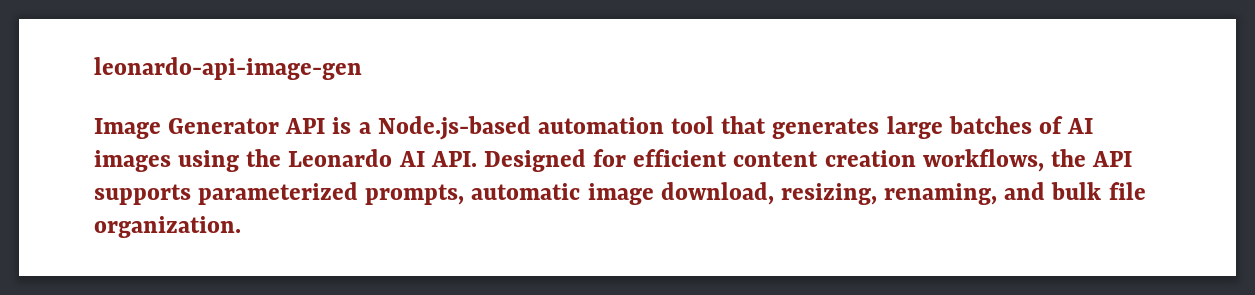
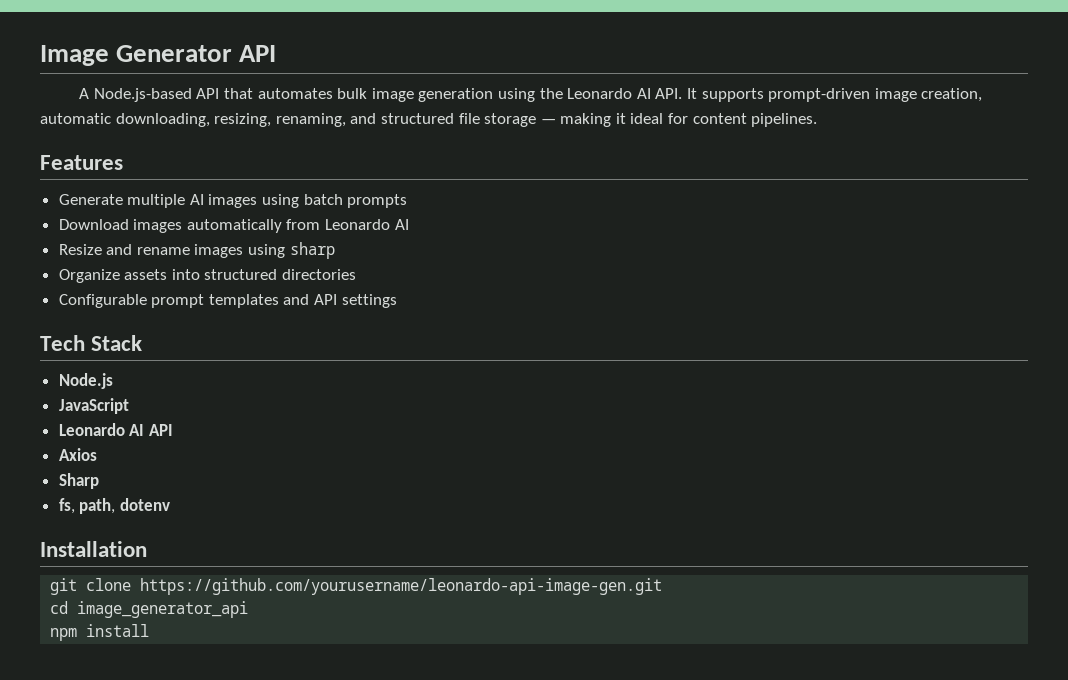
- leonardo-api-image-gen
- Image Generator API is a Node.js-based automation tool that generates large batches of AI images using the Leonardo AI API. Designed for efficient content creation workflows, the API supports parameterized prompts, automatic image download, resizing, renaming, and bulk file organization.
+ Image Generator API
+ A Node.js-based API that automates bulk image generation using the Leonardo AI API. It supports prompt-driven image creation, automatic downloading, resizing, renaming, and structured file storage — making it ideal for content pipelines.
+ Features
+ Generate multiple AI images using batch prompts
+ Download images automatically from Leonardo AI
+ Resize and rename images using sharp
+ Organize assets into structured directories
+ Configurable prompt templates and API settings
+ Tech Stack
+ Node.js
+ JavaScript
+ Leonardo AI API
+ Axios
+ Sharp
+ fs, path, dotenv
+ Installation
+ git clone https://github.com/yourusername/leonardo-api-image-gen.git
+ cd image_generator_api
+ npm install

